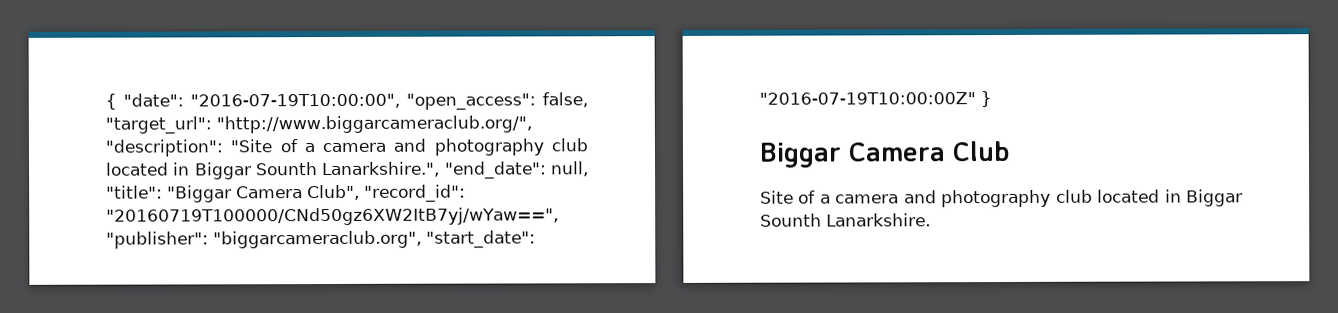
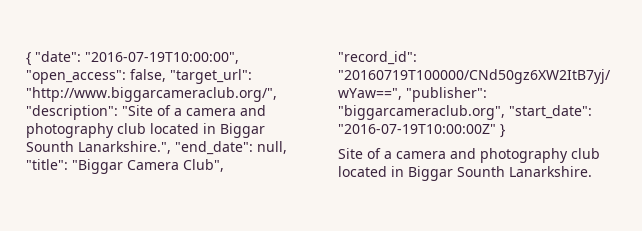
- Biggar Camera Club

